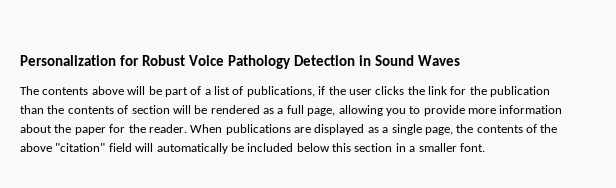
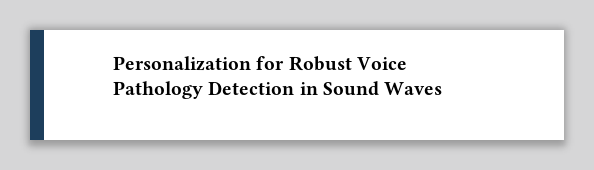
- The contents above will be part of a list of publications, if the user clicks the link for the publication than the contents of section will be rendered as a full page, allowing you to provide more information about the paper for the reader. When publications are displayed as a single page, the contents of the above "citation" field will automatically be included below this section in a smaller font.

